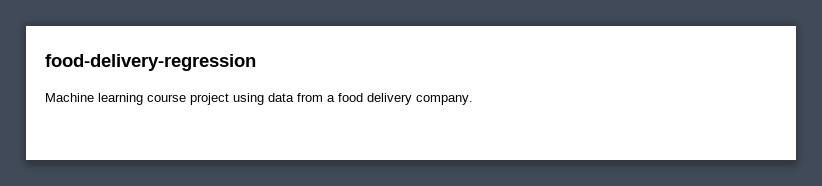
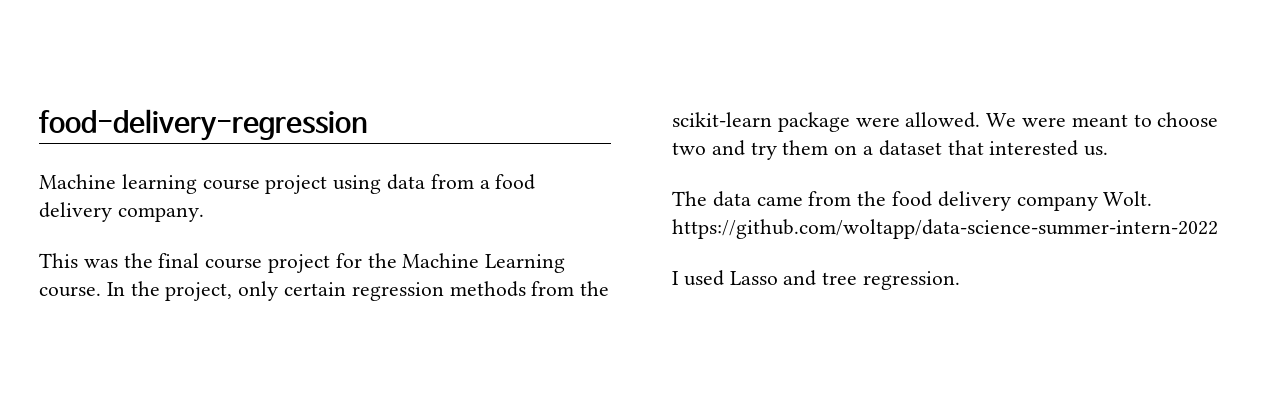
+ This was the final course project for the Machine Learning course. In the project, only certain regression methods from the scikit-learn package were allowed. We were meant to choose two and try them on a dataset that interested us.
+ The data came from the food delivery company Wolt. https://github.com/woltapp/data-science-summer-intern-2022
+ I used Lasso and tree regression.

